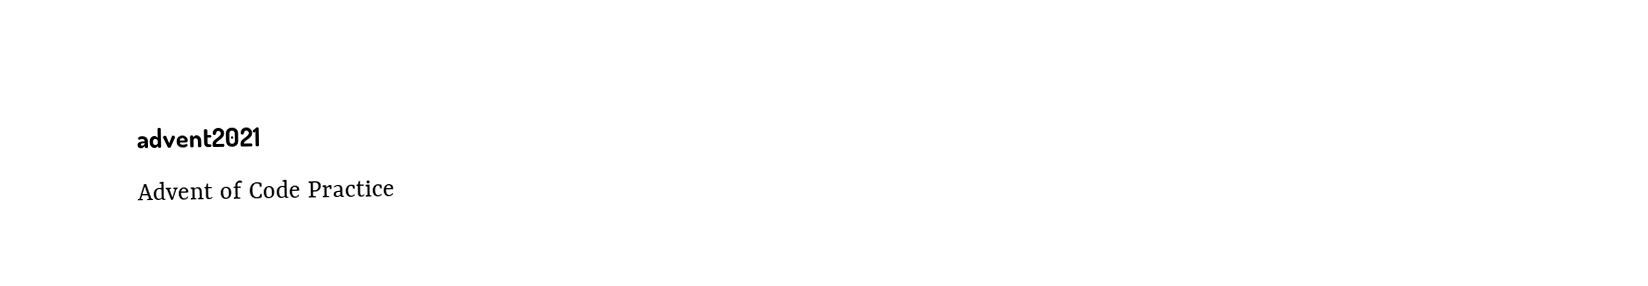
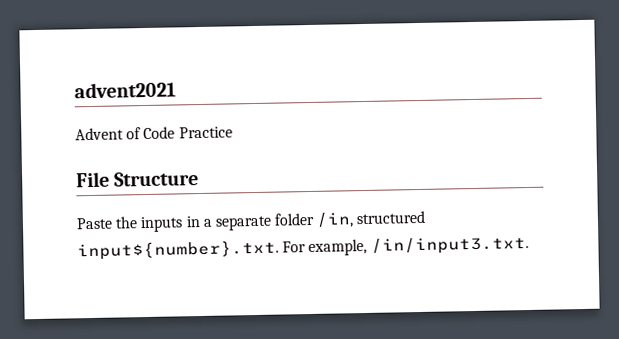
+ File Structure
+ Paste the inputs in a separate folder /in, structured input${number}.txt. For example, /in/input3.txt.

